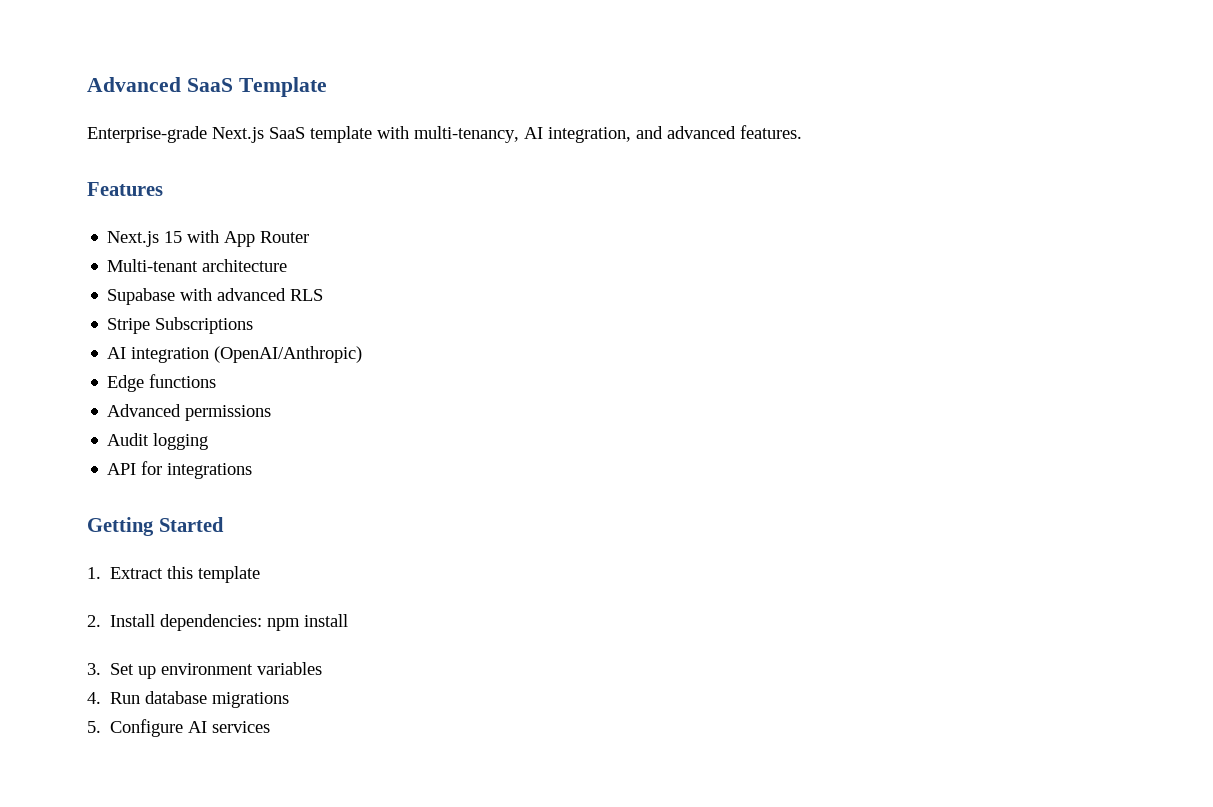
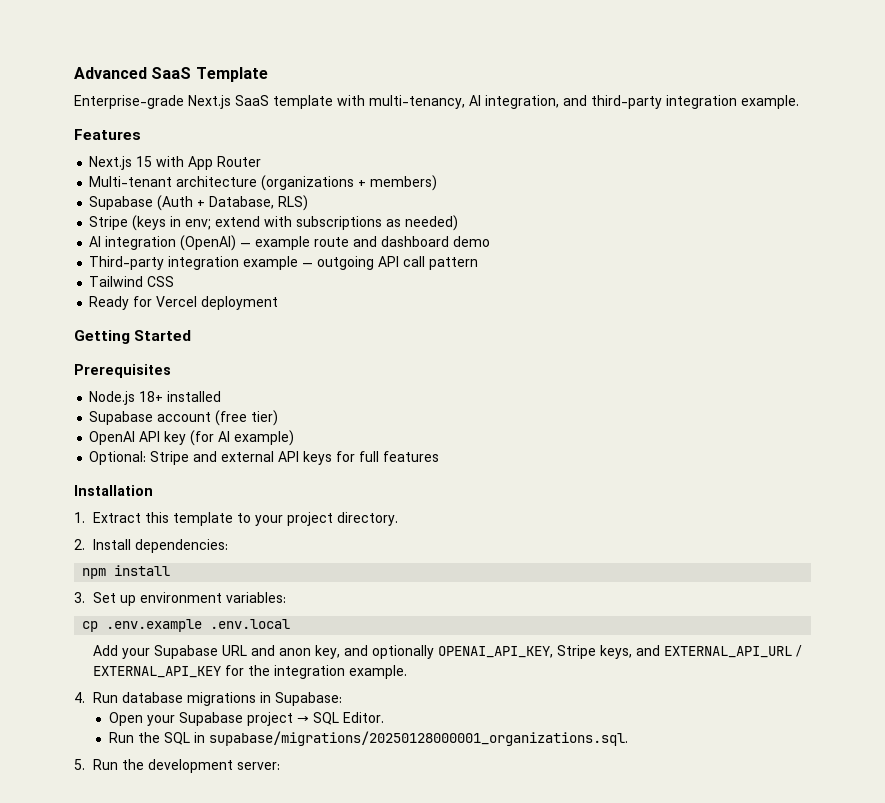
- Enterprise-grade Next.js SaaS template with multi-tenancy, AI integration, and advanced features.
+ Enterprise-grade Next.js SaaS template with multi-tenancy, AI integration, and third-party integration example.
- Multi-tenant architecture
- Supabase with advanced RLS
- Stripe Subscriptions
- AI integration (OpenAI/Anthropic)
- Edge functions
- Advanced permissions
- Audit logging
- API for integrations
+ Multi-tenant architecture (organizations + members)
+ Supabase (Auth + Database, RLS)
+ Stripe (keys in env; extend with subscriptions as needed)
+ AI integration (OpenAI) — example route and dashboard demo
+ Third-party integration example — outgoing API call pattern
+ Tailwind CSS
+ Ready for Vercel deployment
  Getting Started
+ Prerequisites
+ Node.js 18+ installed
+ Supabase account (free tier)
+ OpenAI API key (for AI example)
+ Optional: Stripe and external API keys for full features
+ Installation
- 1. Extract this template
+ 1. Extract this template to your project directory.
- 2. Install dependencies: npm install
+ 2. Install dependencies:
+ npm install
- 3. Set up environment variables
- 4. Run database migrations
- 5. Configure AI services
+ 3. Set up environment variables:
+ cp .env.example .env.local
+ Add your Supabase URL and anon key, and optionally OPENAI_API_KEY, Stripe keys, and EXTERNAL_API_URL / EXTERNAL_API_KEY for the integration example.
+ 4. Run database migrations in Supabase:
+ Open your Supabase project → SQL Editor.
+ Run the SQL in supabase/migrations/20250128000001_organizations.sql.
+ 5. Run the development server:

